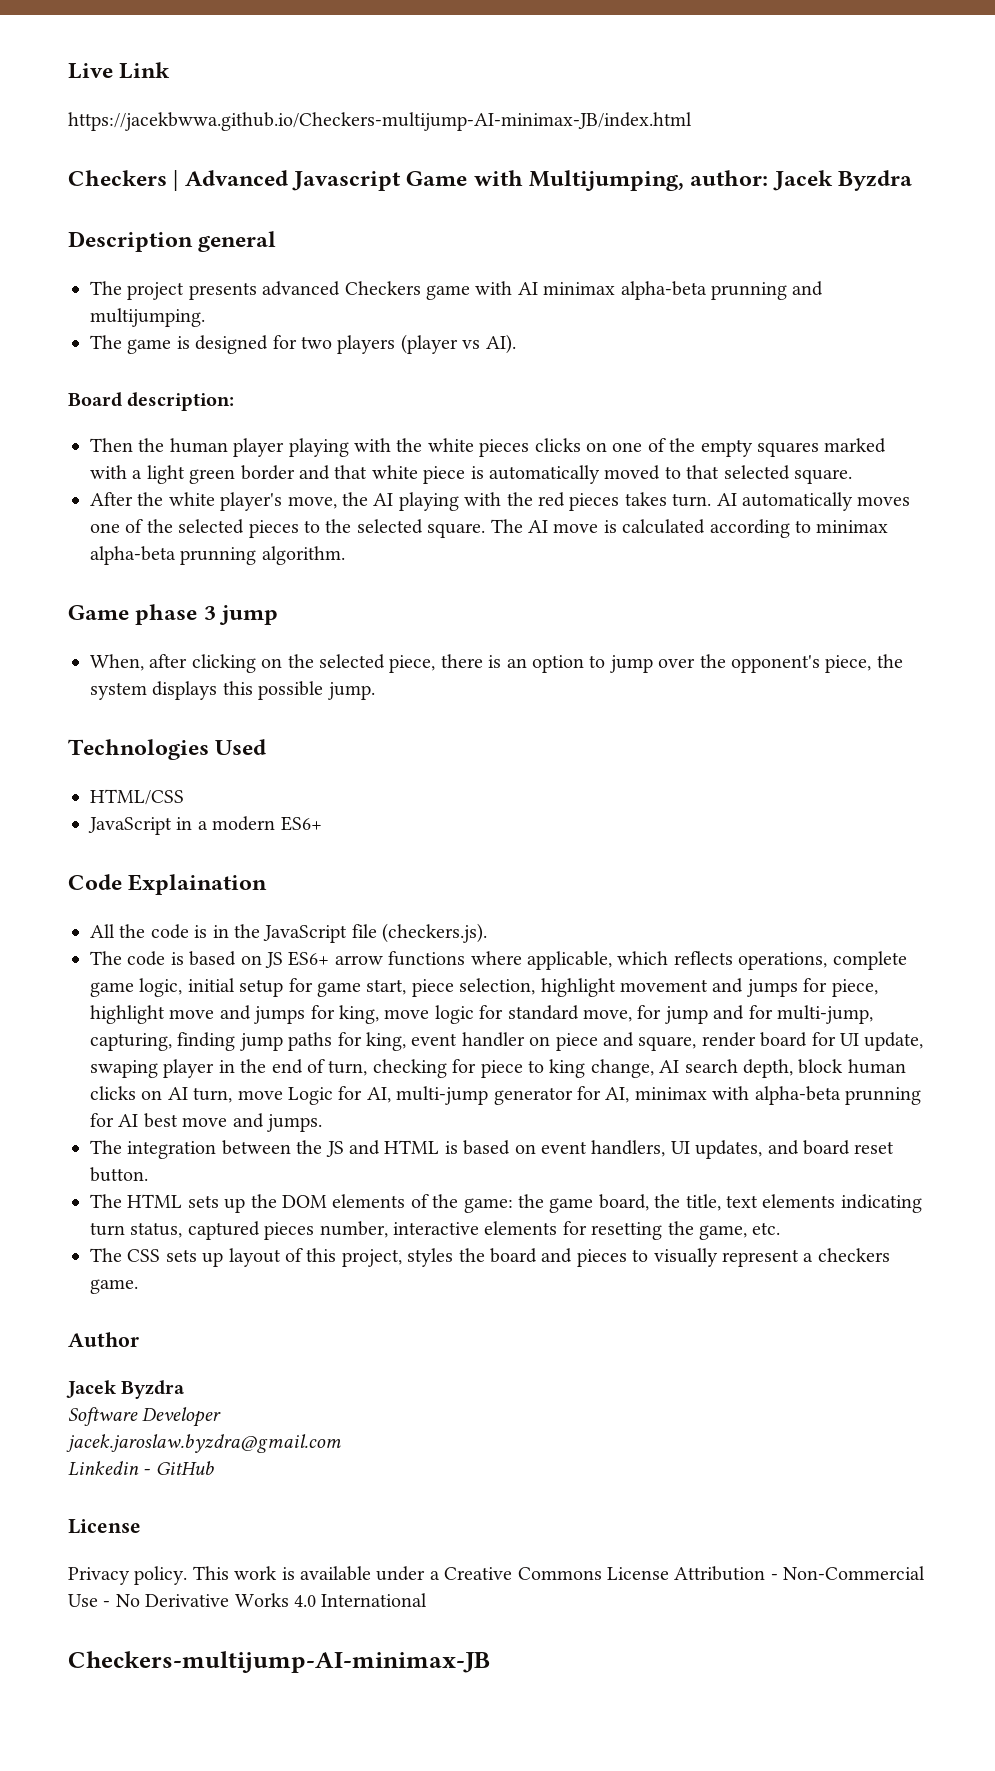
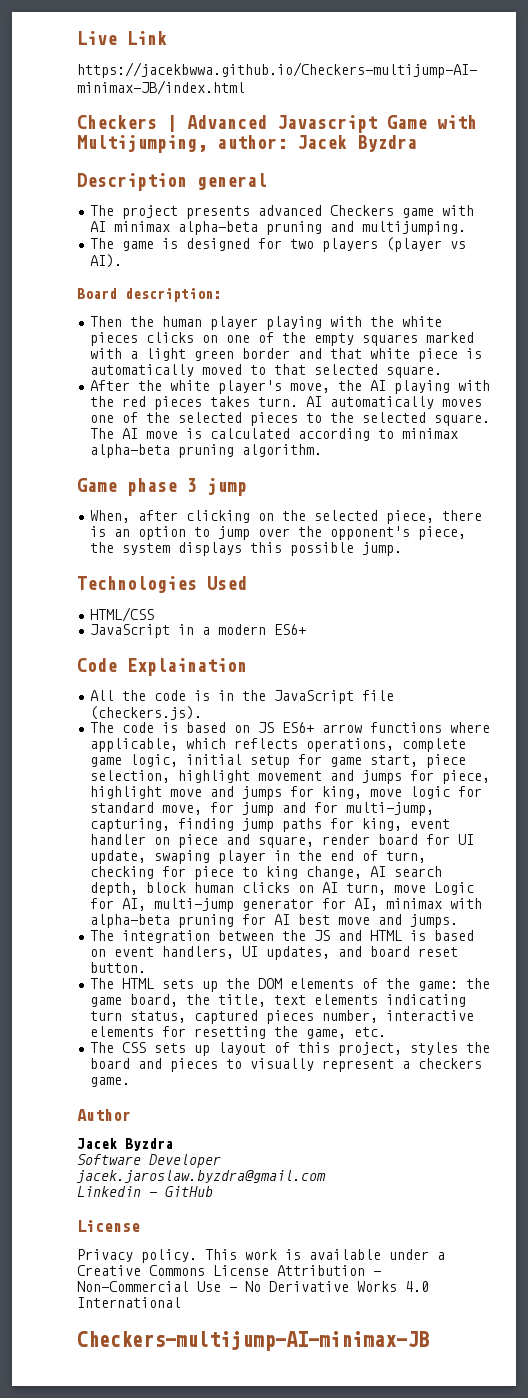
- The project presents advanced Checkers game with AI minimax alpha-beta prunning and multijumping.
+ The project presents advanced Checkers game with AI minimax alpha-beta pruning and multijumping.
- The AI move is calculated according to minimax alpha-beta prunning algorithm.
+ The AI move is calculated according to minimax alpha-beta pruning algorithm.
- The code is based on JS ES6+ arrow functions where applicable, which reflects operations, complete game logic, initial setup for game start, piece selection, highlight movement and jumps for piece, highlight move and jumps for king, move logic for standard move, for jump and for multi-jump, capturing, finding jump paths for king, event handler on piece and square, render board for UI update, swaping player in the end of turn, checking for piece to king change, AI search depth, block human clicks on AI turn, move Logic for AI, multi-jump generator for AI, minimax with alpha-beta prunning for AI best move and jumps.
+ The code is based on JS ES6+ arrow functions where applicable, which reflects operations, complete game logic, initial setup for game start, piece selection, highlight movement and jumps for piece, highlight move and jumps for king, move logic for standard move, for jump and for multi-jump, capturing, finding jump paths for king, event handler on piece and square, render board for UI update, swaping player in the end of turn, checking for piece to king change, AI search depth, block human clicks on AI turn, move Logic for AI, multi-jump generator for AI, minimax with alpha-beta pruning for AI best move and jumps.

